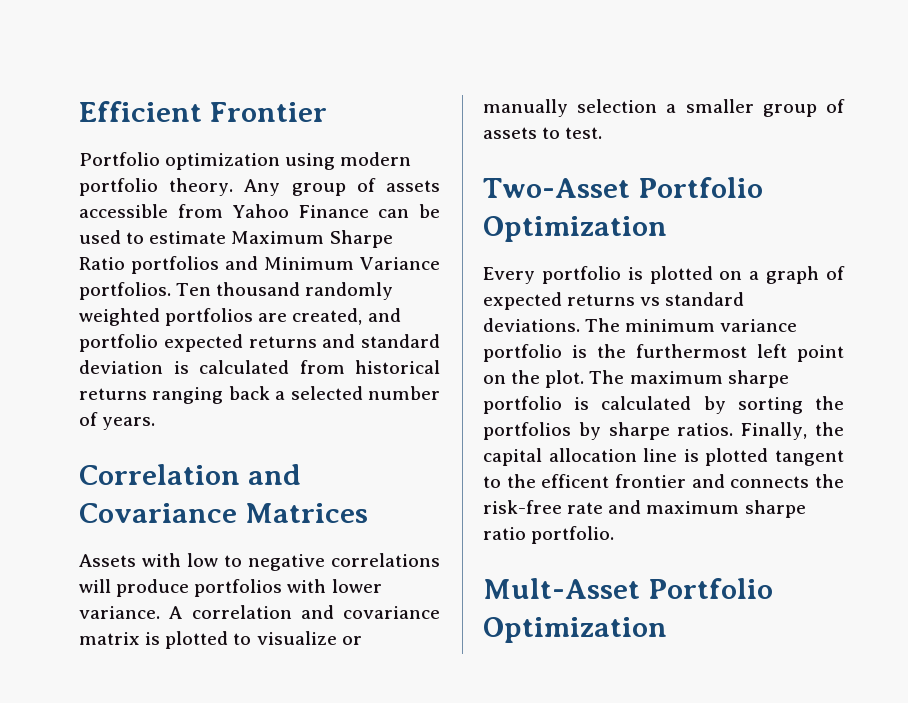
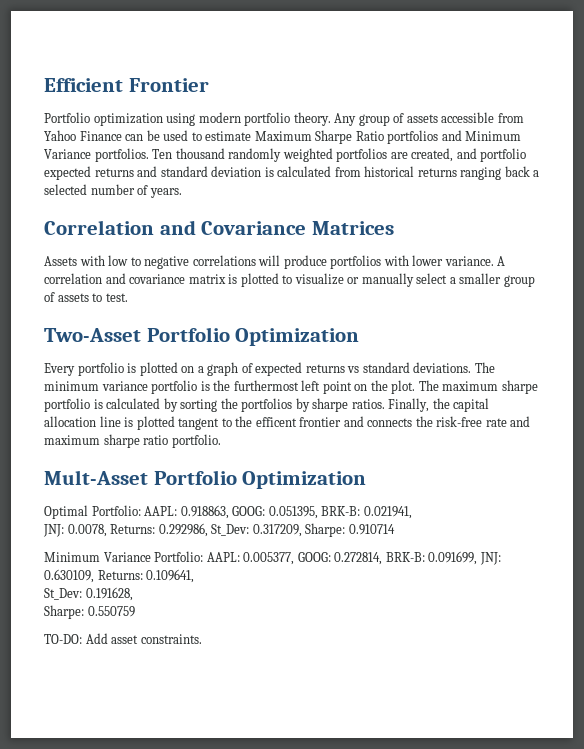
- A correlation and covariance matrix is plotted to visualize or manually selection a smaller group of assets to test.
+ A correlation and covariance matrix is plotted to visualize or manually select a smaller group of assets to test.
+ Optimal Portfolio: AAPL: 0.918863, GOOG: 0.051395, BRK-B: 0.021941,
+ JNJ: 0.0078, Returns: 0.292986, St_Dev: 0.317209, Sharpe: 0.910714
+ Minimum Variance Portfolio: AAPL: 0.005377, GOOG: 0.272814, BRK-B: 0.091699, JNJ: 0.630109, Returns: 0.109641,
+ St_Dev: 0.191628,
+ Sharpe: 0.550759
+ TO-DO: Add asset constraints.

